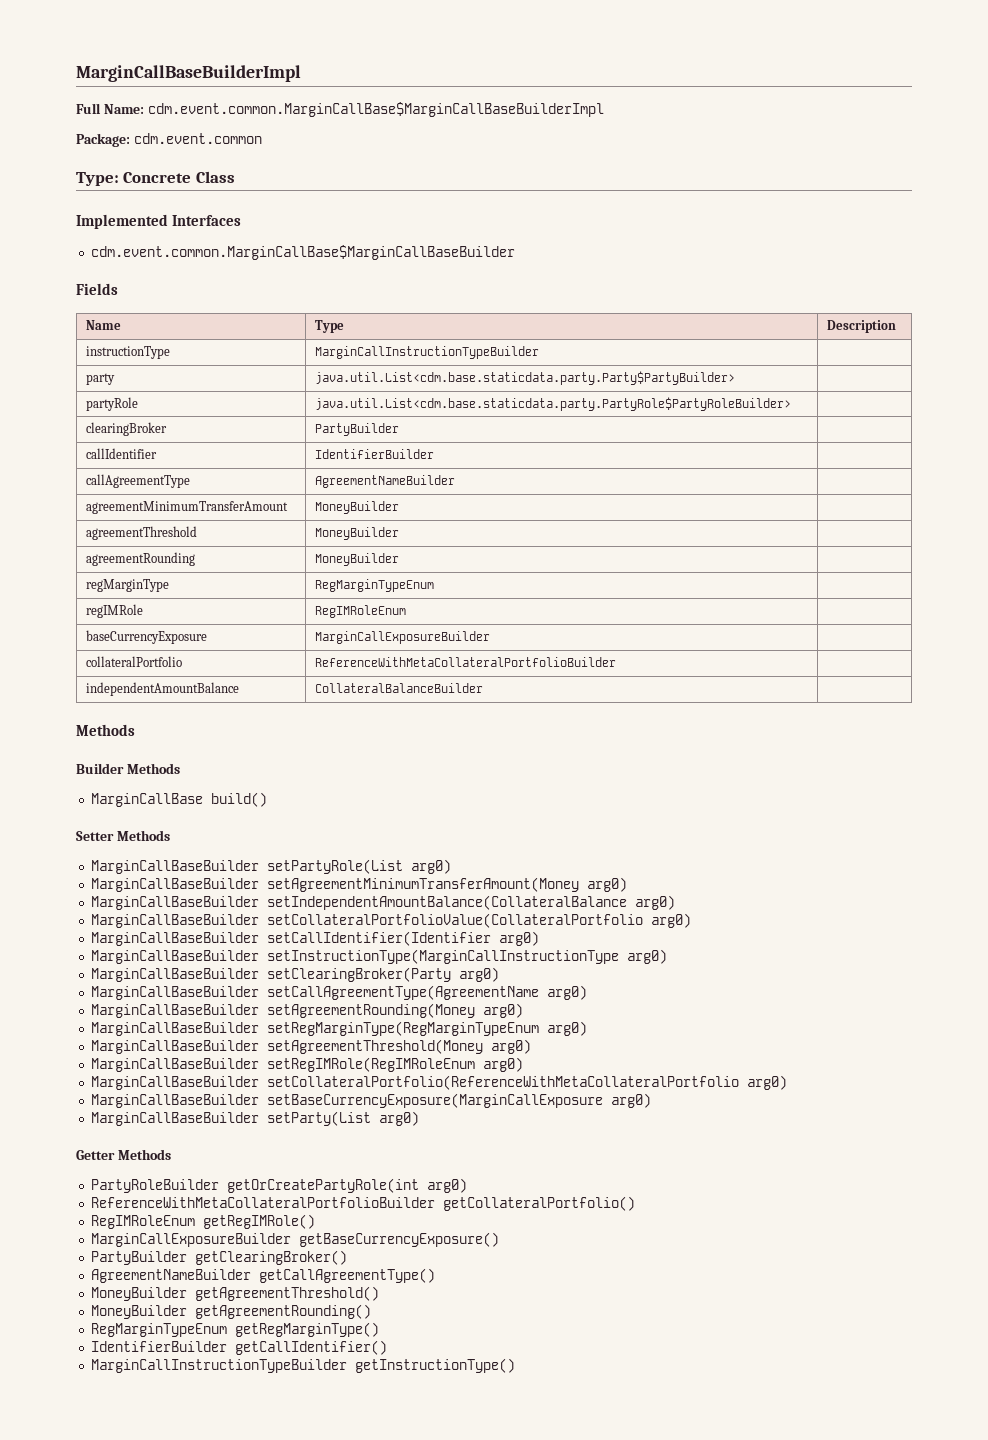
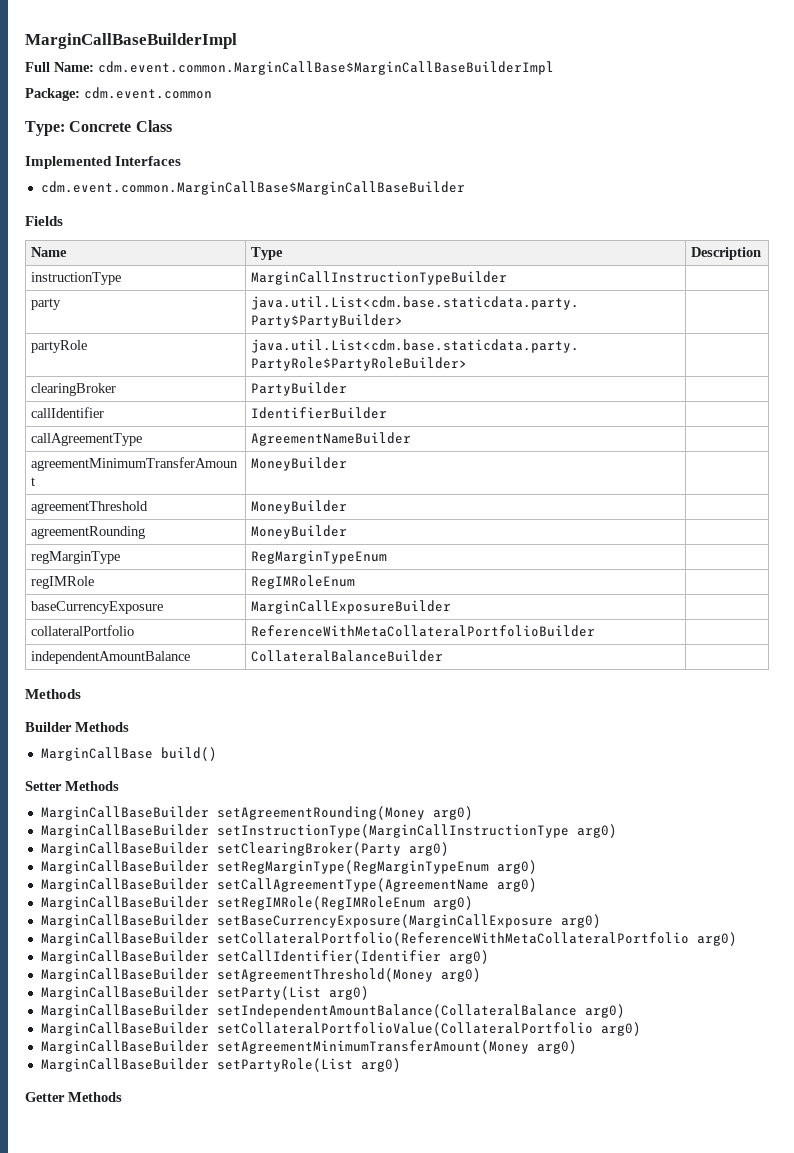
- MarginCallBaseBuilder setPartyRole(List arg0)
- MarginCallBaseBuilder setAgreementMinimumTransferAmount(Money arg0)
+ MarginCallBaseBuilder setAgreementRounding(Money arg0)
+ MarginCallBaseBuilder setInstructionType(MarginCallInstructionType arg0)
+ MarginCallBaseBuilder setClearingBroker(Party arg0)
+ MarginCallBaseBuilder setRegMarginType(RegMarginTypeEnum arg0)
+ MarginCallBaseBuilder setCallAgreementType(AgreementName arg0)
+ MarginCallBaseBuilder setRegIMRole(RegIMRoleEnum arg0)
+ MarginCallBaseBuilder setBaseCurrencyExposure(MarginCallExposure arg0)
+ MarginCallBaseBuilder setCollateralPortfolio(ReferenceWithMetaCollateralPortfolio arg0)
+ MarginCallBaseBuilder setCallIdentifier(Identifier arg0)
+ MarginCallBaseBuilder setAgreementThreshold(Money arg0)
+ MarginCallBaseBuilder setParty(List arg0)
- MarginCallBaseBuilder setCallIdentifier(Identifier arg0)
- MarginCallBaseBuilder setInstructionType(MarginCallInstructionType arg0)
- MarginCallBaseBuilder setClearingBroker(Party arg0)
- MarginCallBaseBuilder setCallAgreementType(AgreementName arg0)
- MarginCallBaseBuilder setAgreementRounding(Money arg0)
- MarginCallBaseBuilder setRegMarginType(RegMarginTypeEnum arg0)
- MarginCallBaseBuilder setAgreementThreshold(Money arg0)
- MarginCallBaseBuilder setRegIMRole(RegIMRoleEnum arg0)
- MarginCallBaseBuilder setCollateralPortfolio(ReferenceWithMetaCollateralPortfolio arg0)
- MarginCallBaseBuilder setBaseCurrencyExposure(MarginCallExposure arg0)
- MarginCallBaseBuilder setParty(List arg0)
+ MarginCallBaseBuilder setAgreementMinimumTransferAmount(Money arg0)
+ MarginCallBaseBuilder setPartyRole(List arg0)
  Getter Methods
- PartyRoleBuilder getOrCreatePartyRole(int arg0)
- ReferenceWithMetaCollateralPortfolioBuilder getCollateralPortfolio()
- RegIMRoleEnum getRegIMRole()
- MarginCallExposureBuilder getBaseCurrencyExposure()
- PartyBuilder getClearingBroker()
- AgreementNameBuilder getCallAgreementType()
- MoneyBuilder getAgreementThreshold()
- MoneyBuilder getAgreementRounding()
- RegMarginTypeEnum getRegMarginType()
- IdentifierBuilder getCallIdentifier()
- MarginCallInstructionTypeBuilder getInstructionType()

